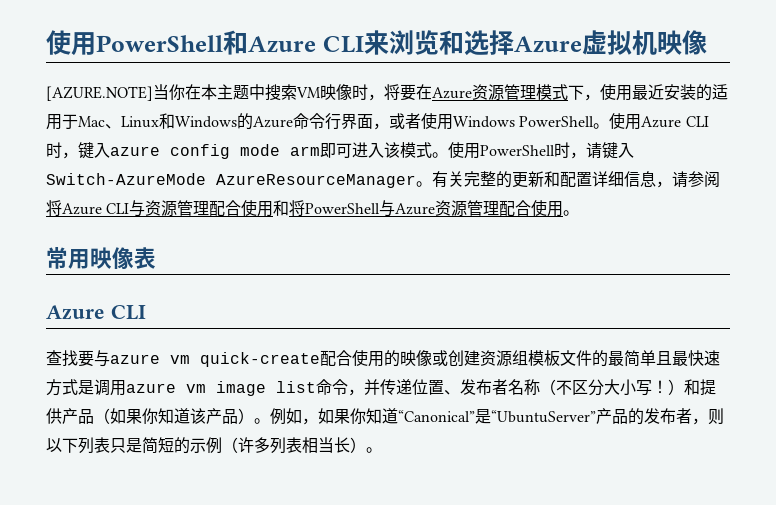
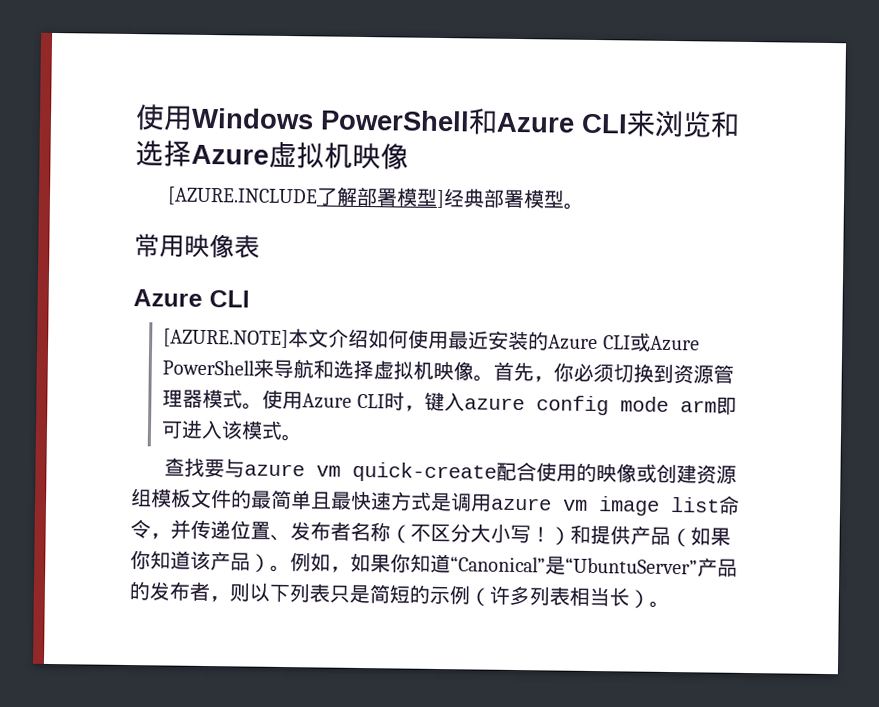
- 使用PowerShell和Azure CLI来浏览和选择Azure虚拟机映像
+ 使用Windows PowerShell和Azure CLI来浏览和选择Azure虚拟机映像
- [AZURE.NOTE]当你在本主题中搜索VM映像时，将要在Azure资源管理模式下，使用最近安装的适用于Mac、Linux和Windows的Azure命令行界面，或者使用Windows PowerShell。
+ [AZURE.INCLUDE了解部署模型]经典部署模型。
+ 常用映像表
+ Azure CLI
+ [AZURE.NOTE]本文介绍如何使用最近安装的Azure CLI或Azure PowerShell来导航和选择虚拟机映像。首先，你必须切换到资源管理器模式。
- 使用PowerShell时，请键入Switch-AzureMode AzureResourceManager。有关完整的更新和配置详细信息，请参阅将Azure CLI与资源管理配合使用和将PowerShell与Azure资源管理配合使用。
- 常用映像表
- Azure CLI

